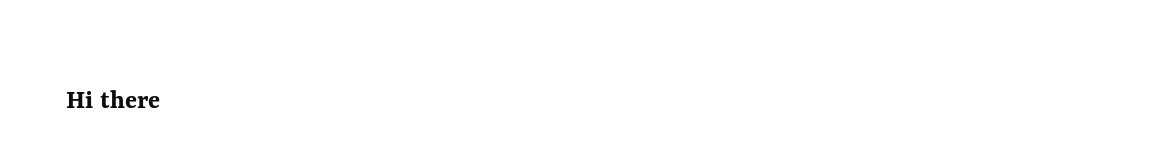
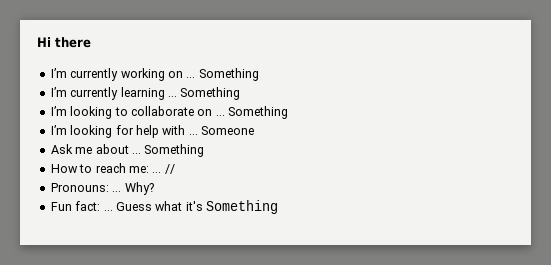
+ I’m currently working on ... Something
+ I’m currently learning ... Something
+ I’m looking to collaborate on ... Something
+ I’m looking for help with ... Someone
+ Ask me about ... Something
+ How to reach me: ... //
+ Pronouns: ... Why?
+ Fun fact: ... Guess what it's Something

